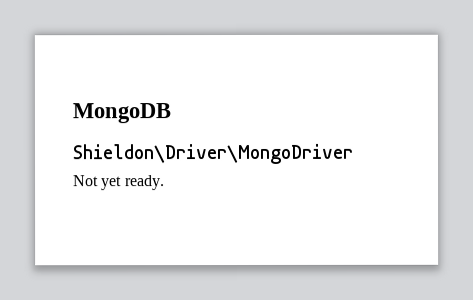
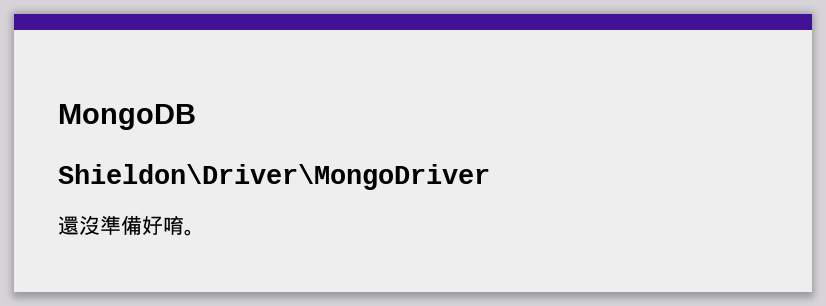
- Not yet ready.
+ 還沒準備好唷。

